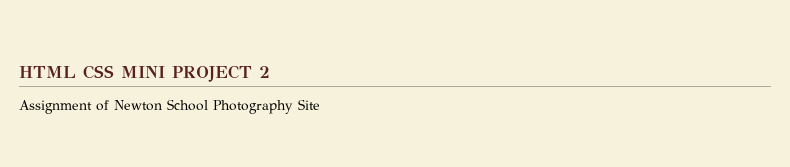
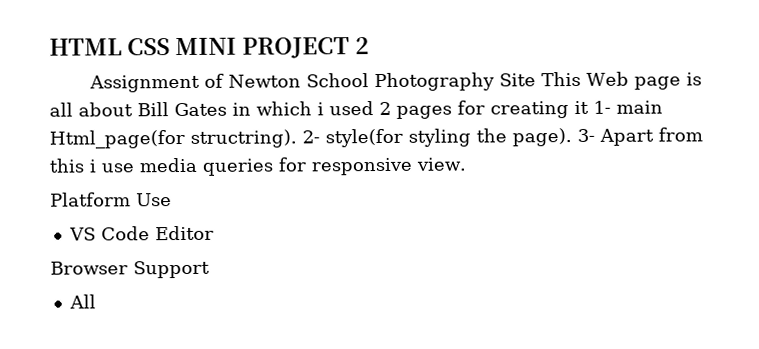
- Assignment of Newton School Photography Site
+ Assignment of Newton School Photography Site This Web page is all about Bill Gates in which i used 2 pages for creating it 1- main Html_page(for structring). 2- style(for styling the page). 3- Apart from this i use media queries for responsive view.
+ Platform Use
+ VS Code Editor
+ Browser Support
+ All

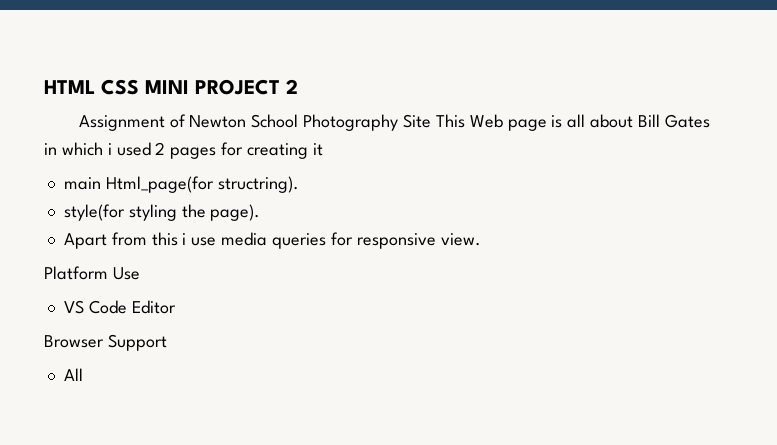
- Assignment of Newton School Photography Site This Web page is all about Bill Gates in which i used 2 pages for creating it 1- main Html_page(for structring). 2- style(for styling the page). 3- Apart from this i use media queries for responsive view.
+ Assignment of Newton School Photography Site This Web page is all about Bill Gates in which i used 2 pages for creating it
+ main Html_page(for structring).
+ style(for styling the page).
+ Apart from this i use media queries for responsive view.

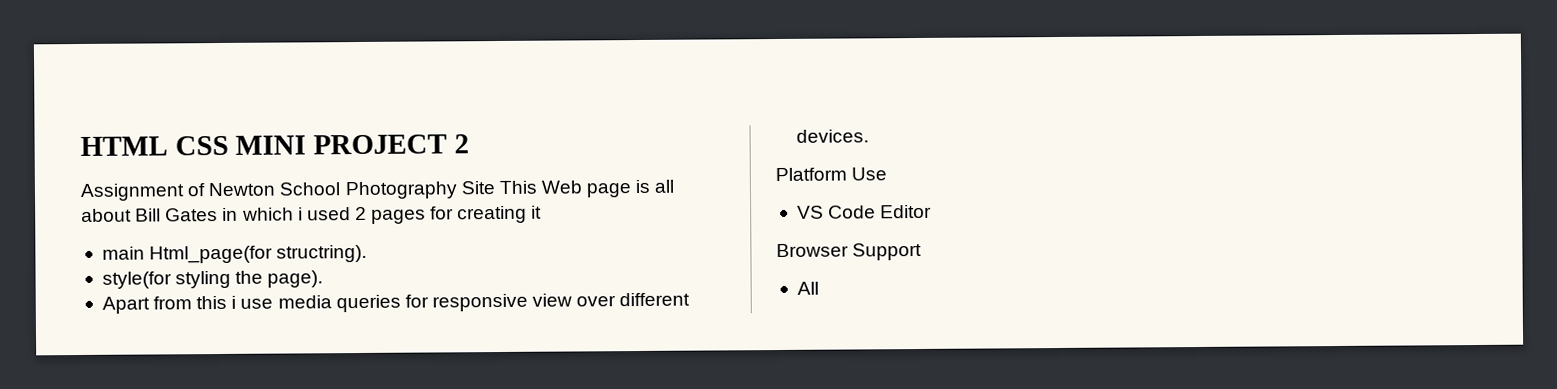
- Apart from this i use media queries for responsive view.
+ Apart from this i use media queries for responsive view over different devices.

